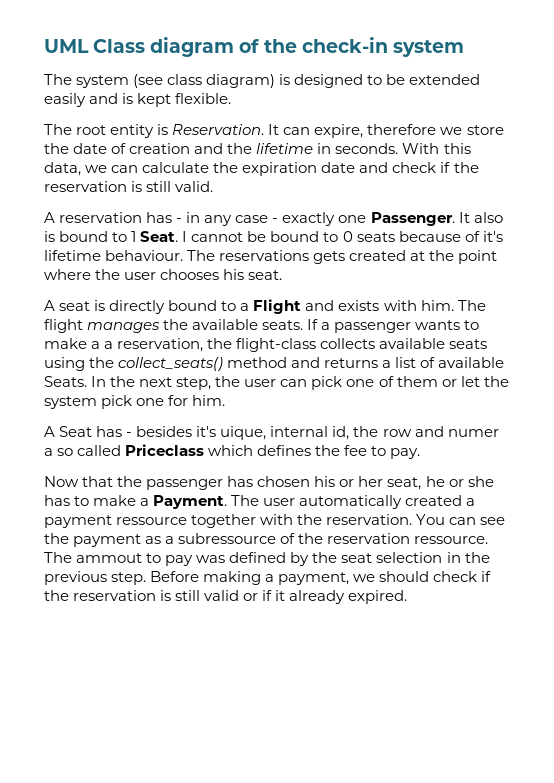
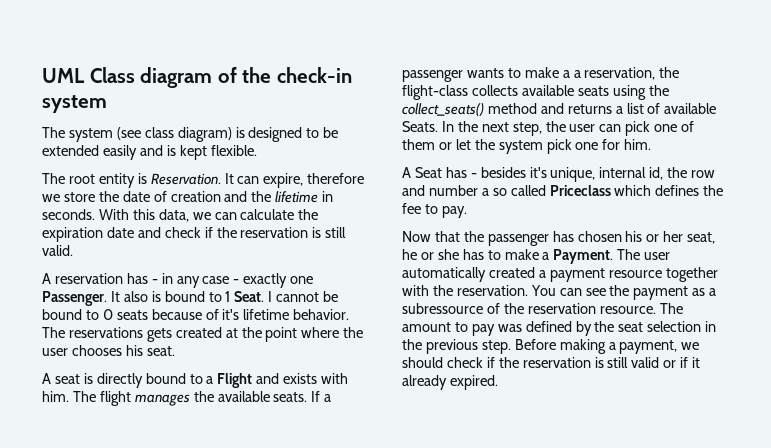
- I cannot be bound to 0 seats because of it's lifetime behaviour.
+ I cannot be bound to 0 seats because of it's lifetime behavior.
- A Seat has - besides it's uique, internal id, the row and numer a so called Priceclass which defines the fee to pay.
+ A Seat has - besides it's unique, internal id, the row and number a so called Priceclass which defines the fee to pay.
- The user automatically created a payment ressource together with the reservation.
+ The user automatically created a payment resource together with the reservation.
- You can see the payment as a subressource of the reservation ressource. The ammout to pay was defined by the seat selection in the previous step.
+ You can see the payment as a subressource of the reservation resource. The amount to pay was defined by the seat selection in the previous step.

